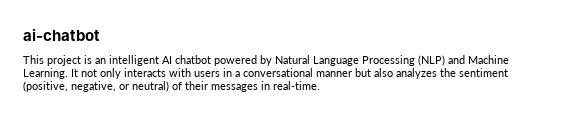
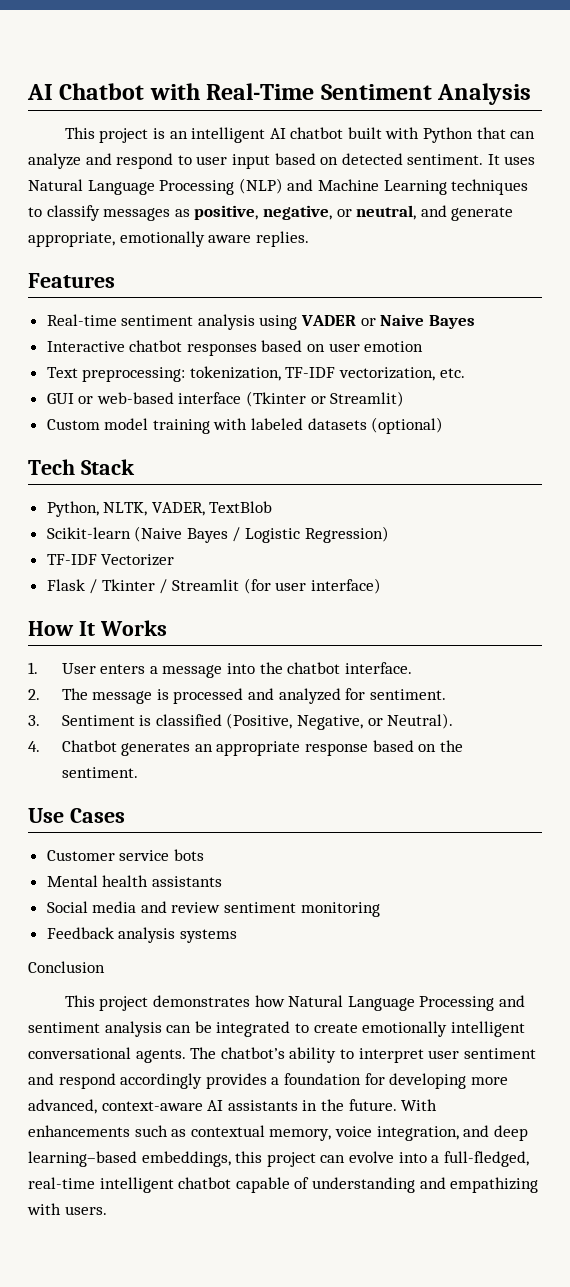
- ai-chatbot
+ AI Chatbot with Real-Time Sentiment Analysis
- This project is an intelligent AI chatbot powered by Natural Language Processing (NLP) and Machine Learning. It not only interacts with users in a conversational manner but also analyzes the sentiment (positive, negative, or neutral) of their messages in real-time.
+ This project is an intelligent AI chatbot built with Python that can analyze and respond to user input based on detected sentiment. It uses Natural Language Processing (NLP) and Machine Learning techniques to classify messages as positive, negative, or neutral, and generate appropriate, emotionally aware replies.
+ Features
+ Real-time sentiment analysis using VADER or Naive Bayes
+ Interactive chatbot responses based on user emotion
+ Text preprocessing: tokenization, TF-IDF vectorization, etc.
+ GUI or web-based interface (Tkinter or Streamlit)
+ Custom model training with labeled datasets (optional)
+ Tech Stack
+ Python, NLTK, VADER, TextBlob
+ Scikit-learn (Naive Bayes / Logistic Regression)
+ TF-IDF Vectorizer
+ Flask / Tkinter / Streamlit (for user interface)
+ How It Works
+ 1. User enters a message into the chatbot interface.
+ 2. The message is processed and analyzed for sentiment.
+ 3. Sentiment is classified (Positive, Negative, or Neutral).
+ 4. Chatbot generates an appropriate response based on the sentiment.
+ Use Cases
+ Customer service bots
+ Mental health assistants
+ Social media and review sentiment monitoring
+ Feedback analysis systems
+ Conclusion
+ This project demonstrates how Natural Language Processing and sentiment analysis can be integrated to create emotionally intelligent conversational agents. The chatbot’s ability to interpret user sentiment and respond accordingly provides a foundation for developing more advanced, context-aware AI assistants in the future. With enhancements such as contextual memory, voice integration, and deep learning–based embeddings, this project can evolve into a full-fledged, real-time intelligent chatbot capable of understanding and empathizing with users.

